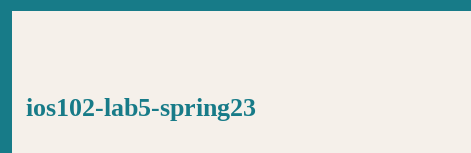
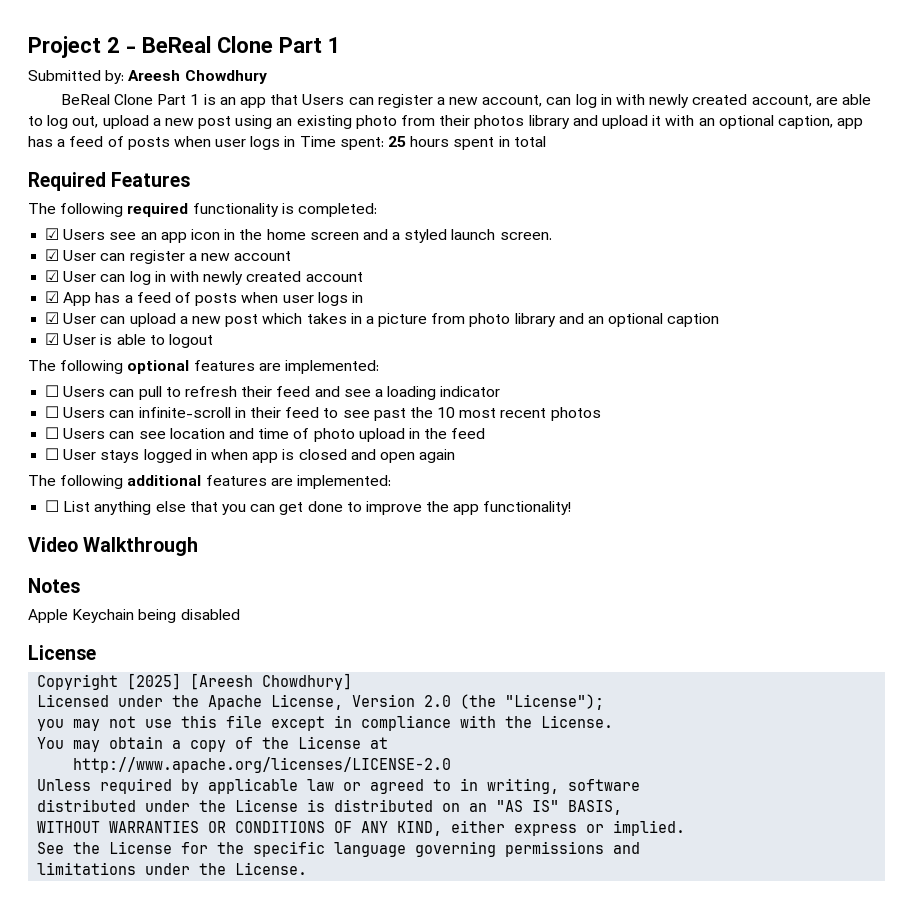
- ios102-lab5-spring23
+ Project 2 - BeReal Clone Part 1
+ Submitted by: Areesh Chowdhury
+ BeReal Clone Part 1 is an app that Users can register a new account, can log in with newly created account, are able to log out, upload a new post using an existing photo from their photos library and upload it with an optional caption, app has a feed of posts when user logs in Time spent: 25 hours spent in total
+ Required Features
+ The following required functionality is completed:
+ ☑ Users see an app icon in the home screen and a styled launch screen.
+ ☑ User can register a new account
+ ☑ User can log in with newly created account
+ ☑ App has a feed of posts when user logs in
+ ☑ User can upload a new post which takes in a picture from photo library and an optional caption
+ ☑ User is able to logout
+ The following optional features are implemented:
+ ☐ Users can pull to refresh their feed and see a loading indicator
+ ☐ Users can infinite-scroll in their feed to see past the 10 most recent photos
+ ☐ Users can see location and time of photo upload in the feed
+ ☐ User stays logged in when app is closed and open again
+ The following additional features are implemented:
+ ☐ List anything else that you can get done to improve the app functionality!
+ Video Walkthrough
+ Notes
+ Apple Keychain being disabled
+ License
+ Copyright [2025] [Areesh Chowdhury]
+ Licensed under the Apache License, Version 2.0 (the "License");
+ you may not use this file except in compliance with the License.
+ You may obtain a copy of the License at
+ http://www.apache.org/licenses/LICENSE-2.0
+ Unless required by applicable law or agreed to in writing, software
+ distributed under the License is distributed on an "AS IS" BASIS,
+ WITHOUT WARRANTIES OR CONDITIONS OF ANY KIND, either express or implied.
+ See the License for the specific language governing permissions and
+ limitations under the License.

